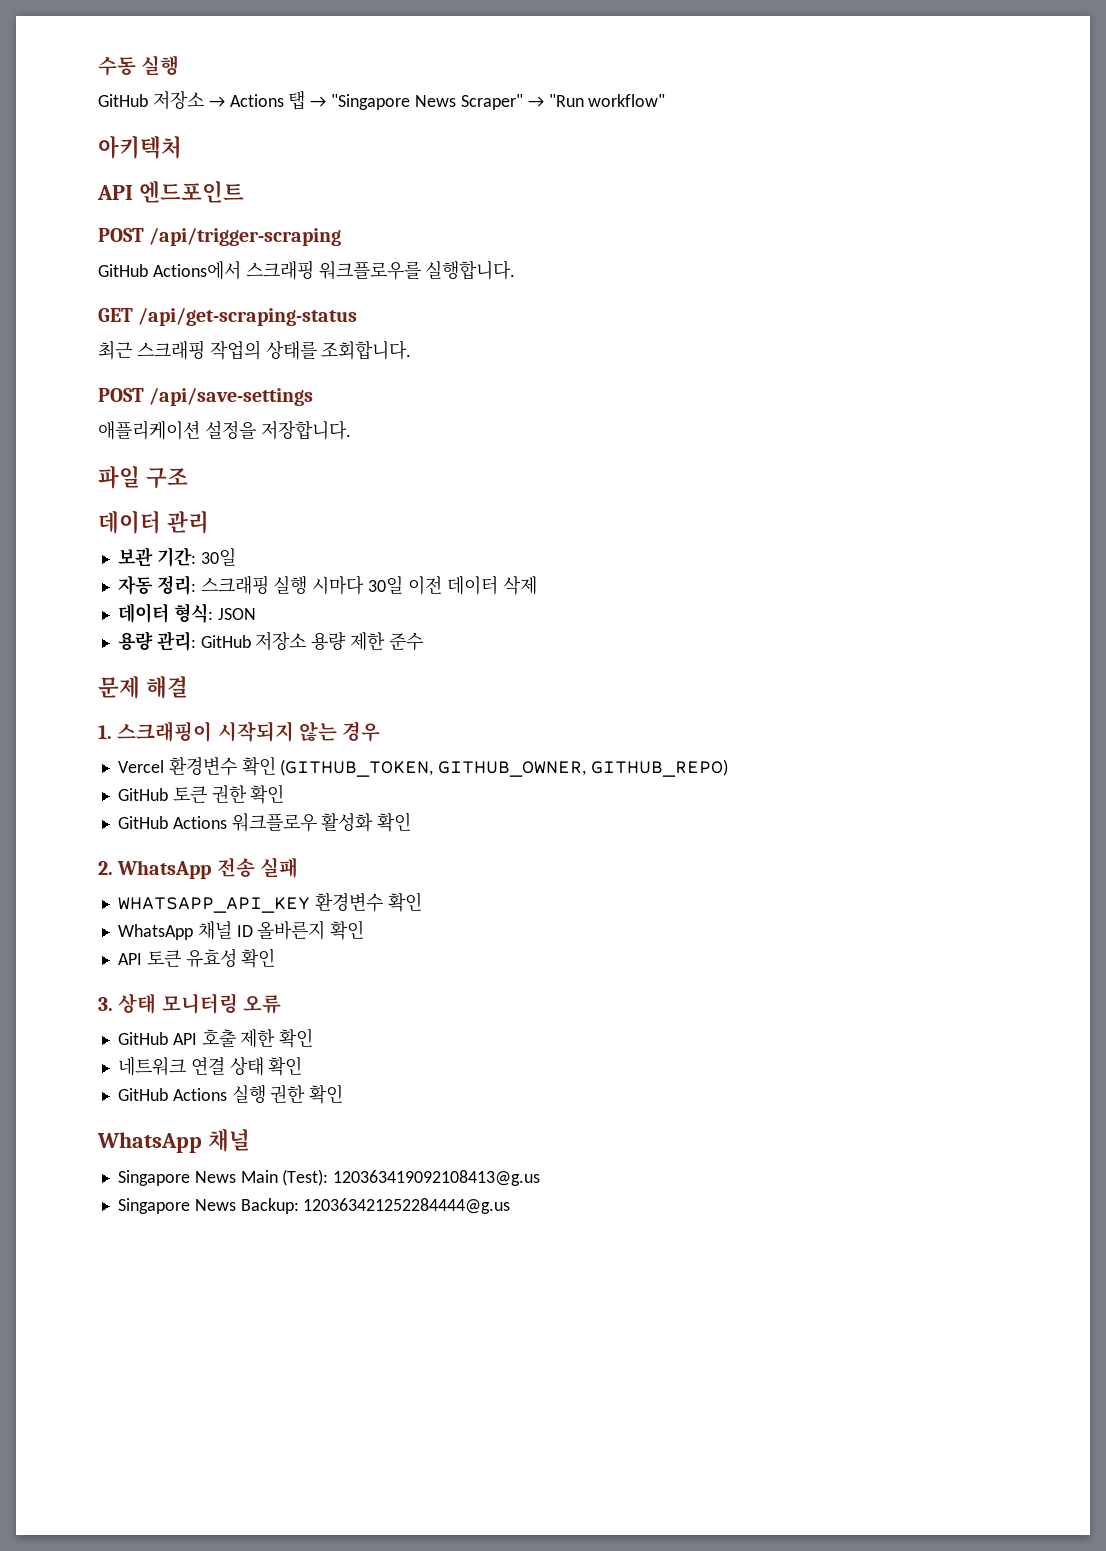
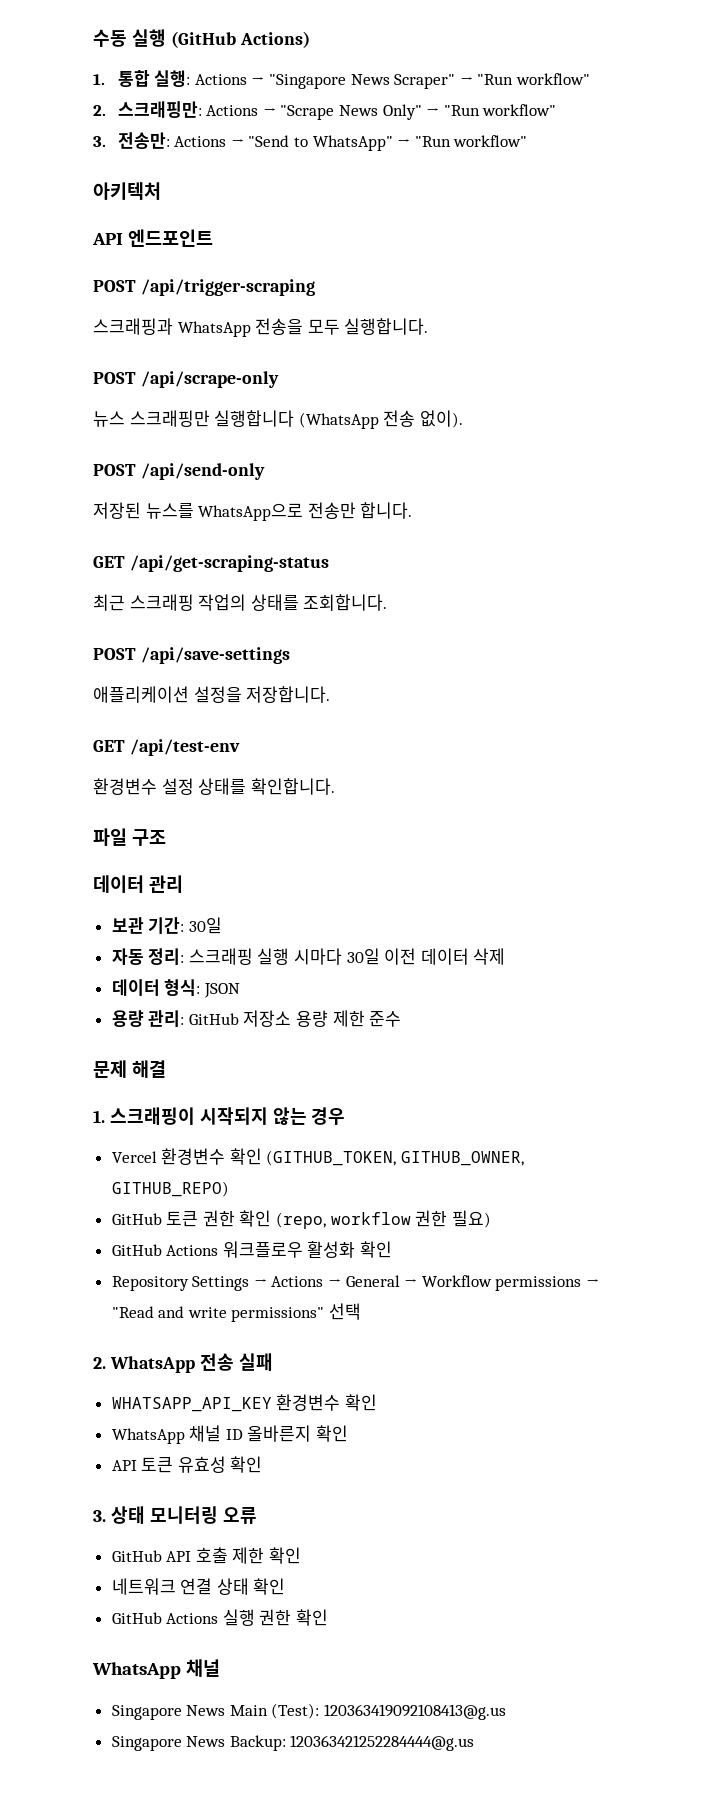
- 수동 실행
- GitHub 저장소 → Actions 탭 → "Singapore News Scraper" → "Run workflow"
+ 수동 실행 (GitHub Actions)
+ 1. 통합 실행: Actions → "Singapore News Scraper" → "Run workflow"
+ 2. 스크래핑만: Actions → "Scrape News Only" → "Run workflow"
+ 3. 전송만: Actions → "Send to WhatsApp" → "Run workflow"
- GitHub Actions에서 스크래핑 워크플로우를 실행합니다.
+ 스크래핑과 WhatsApp 전송을 모두 실행합니다.
+ POST /api/scrape-only
+ 뉴스 스크래핑만 실행합니다 (WhatsApp 전송 없이).
+ POST /api/send-only
+ 저장된 뉴스를 WhatsApp으로 전송만 합니다.
+ GET /api/test-env
+ 환경변수 설정 상태를 확인합니다.
- GitHub 토큰 권한 확인
+ GitHub 토큰 권한 확인 (repo, workflow 권한 필요)
+ Repository Settings → Actions → General → Workflow permissions → "Read and write permissions" 선택

